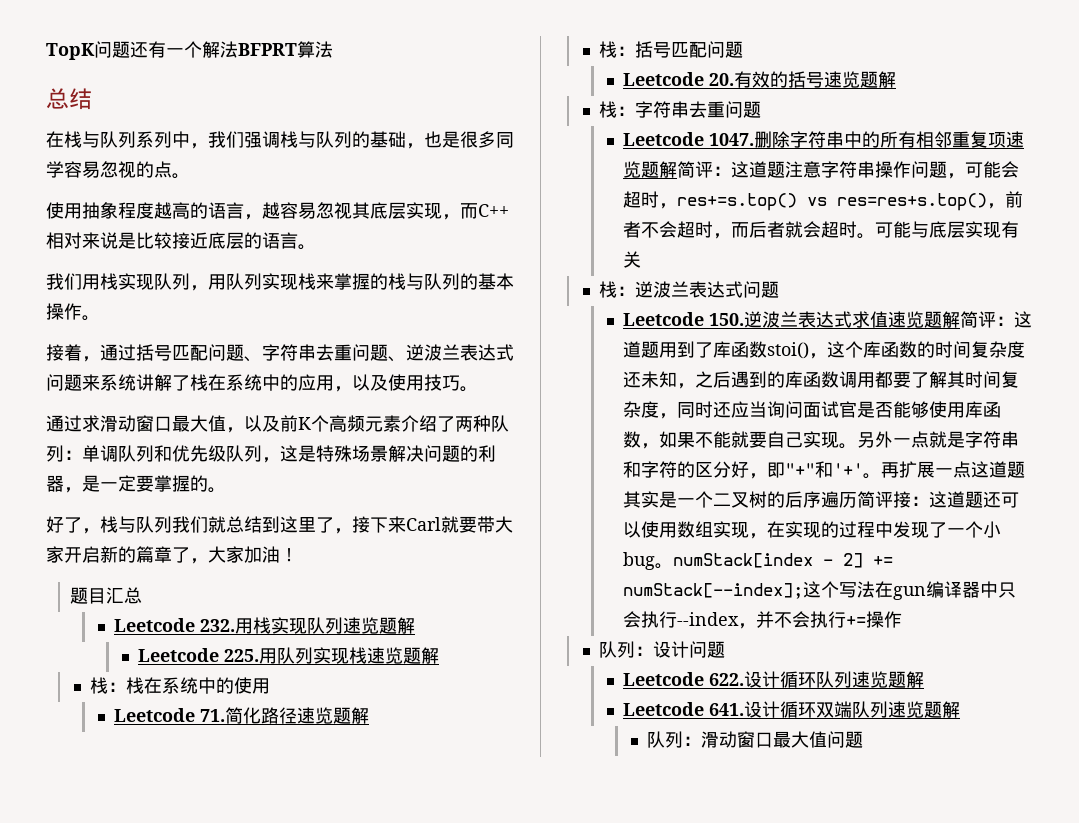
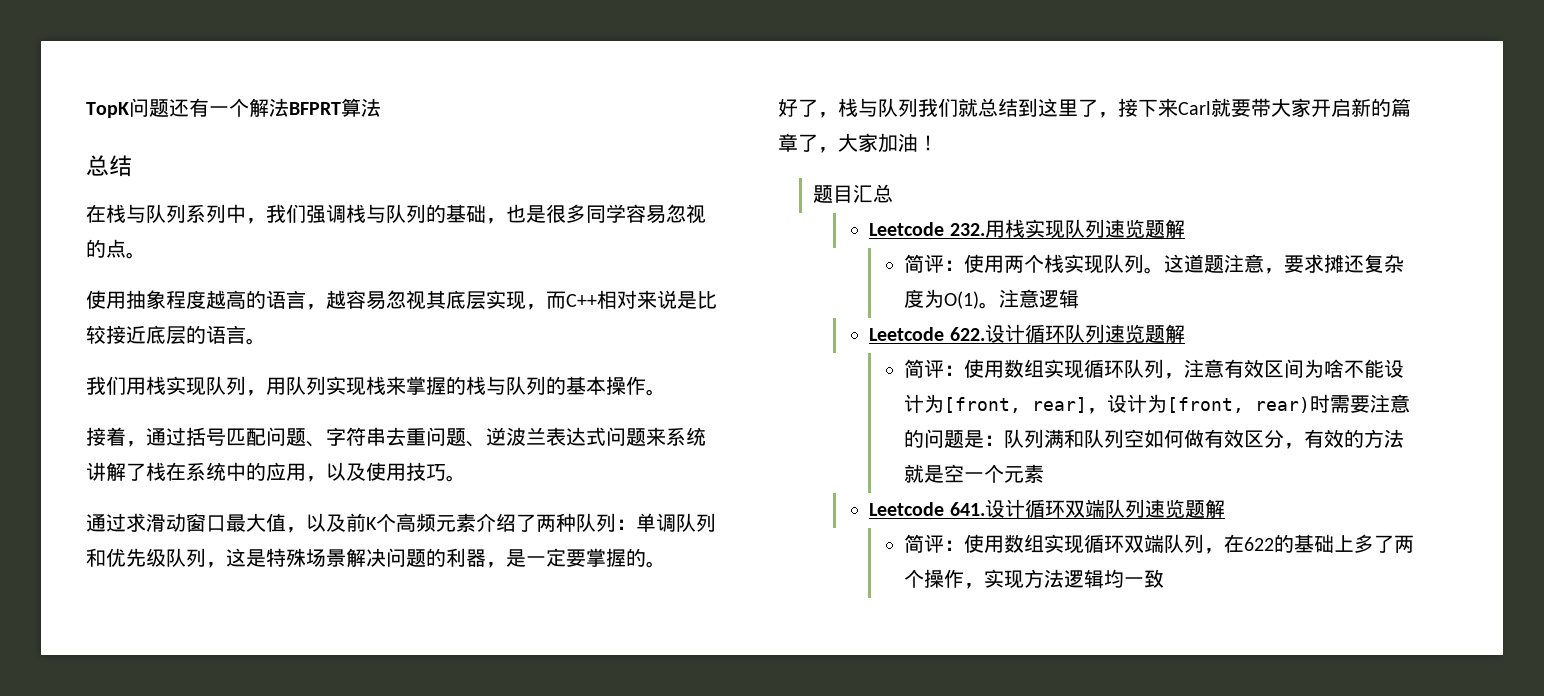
- Leetcode 225.用队列实现栈速览题解
- 栈：栈在系统中的使用
- Leetcode 71.简化路径速览题解
- 栈：括号匹配问题
- Leetcode 20.有效的括号速览题解
- 栈：字符串去重问题
- Leetcode 1047.删除字符串中的所有相邻重复项速览题解简评：这道题注意字符串操作问题，可能会超时，res+=s.top() vs res=res+s.top()，前者不会超时，而后者就会超时。可能与底层实现有关
- 栈：逆波兰表达式问题
- Leetcode 150.逆波兰表达式求值速览题解简评：这道题用到了库函数stoi()，这个库函数的时间复杂度还未知，之后遇到的库函数调用都要了解其时间复杂度，同时还应当询问面试官是否能够使用库函数，如果不能就要自己实现。另外一点就是字符串和字符的区分好，即"+"和'+'。再扩展一点这道题其实是一个二叉树的后序遍历简评接：这道题还可以使用数组实现，在实现的过程中发现了一个小bug。numStack[index - 2] += numStack[--index];这个写法在gun编译器中只会执行--index，并不会执行+=操作
- 队列：设计问题
+ 简评：使用两个栈实现队列。这道题注意，要求摊还复杂度为O(1)。注意逻辑
+ 简评：使用数组实现循环队列，注意有效区间为啥不能设计为[front, rear]，设计为[front, rear)时需要注意的问题是：队列满和队列空如何做有效区分，有效的方法就是空一个元素
- 队列：滑动窗口最大值问题
+ 简评：使用数组实现循环双端队列，在622的基础上多了两个操作，实现方法逻辑均一致

